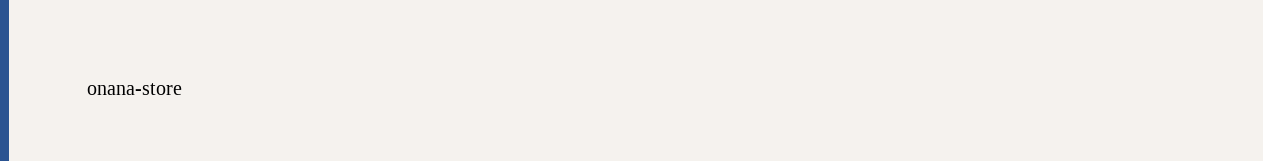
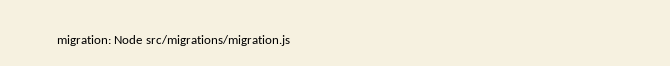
- onana-store
+ migration: Node src/migrations/migration.js

